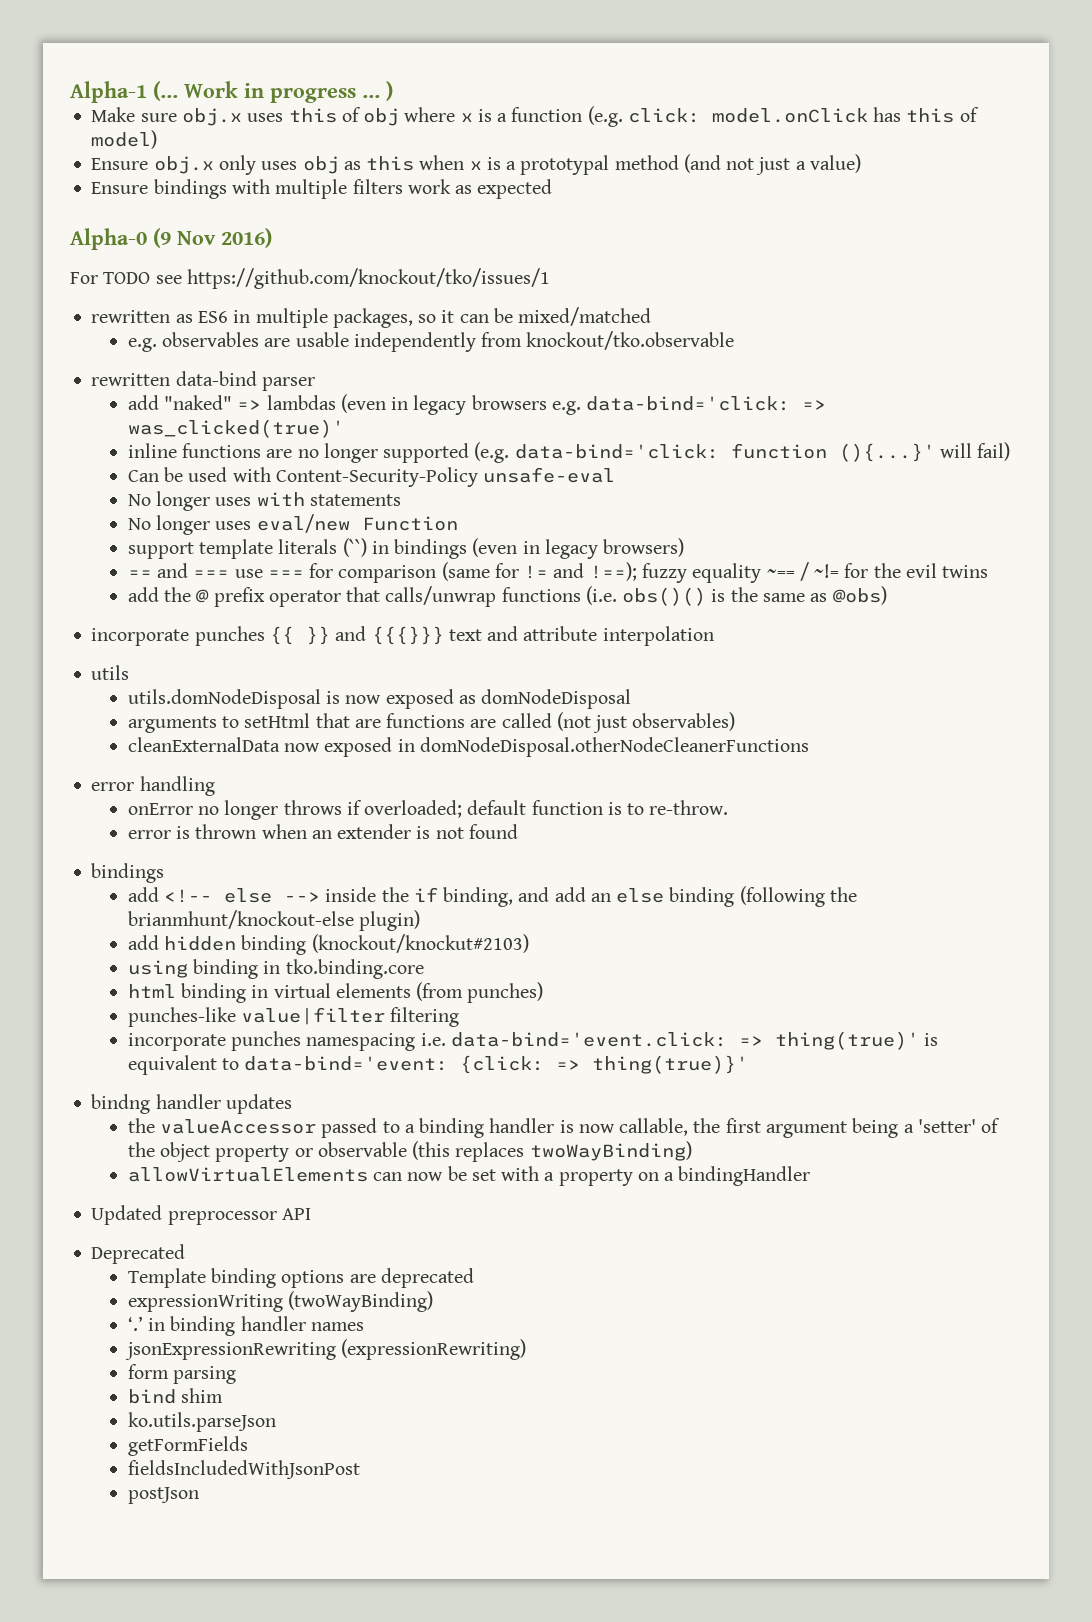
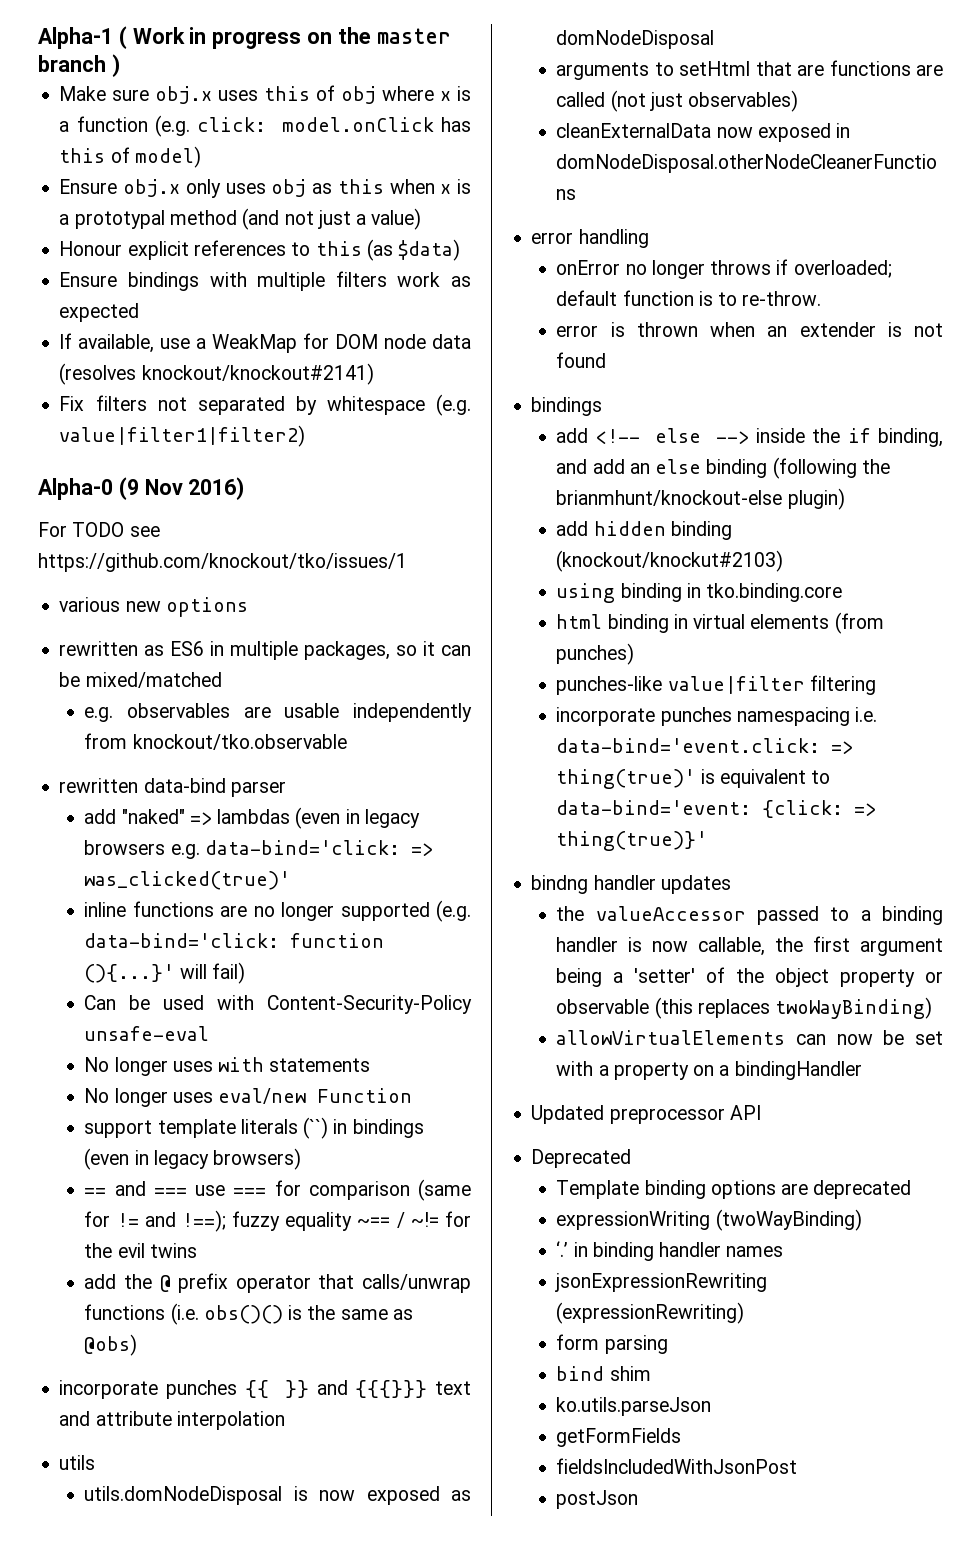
- Alpha-1 (... Work in progress ... )
+ Alpha-1 ( Work in progress on the master branch )
+ Honour explicit references to this (as $data)
+ If available, use a WeakMap for DOM node data (resolves knockout/knockout#2141)
+ Fix filters not separated by whitespace (e.g. value|filter1|filter2)
+ various new options

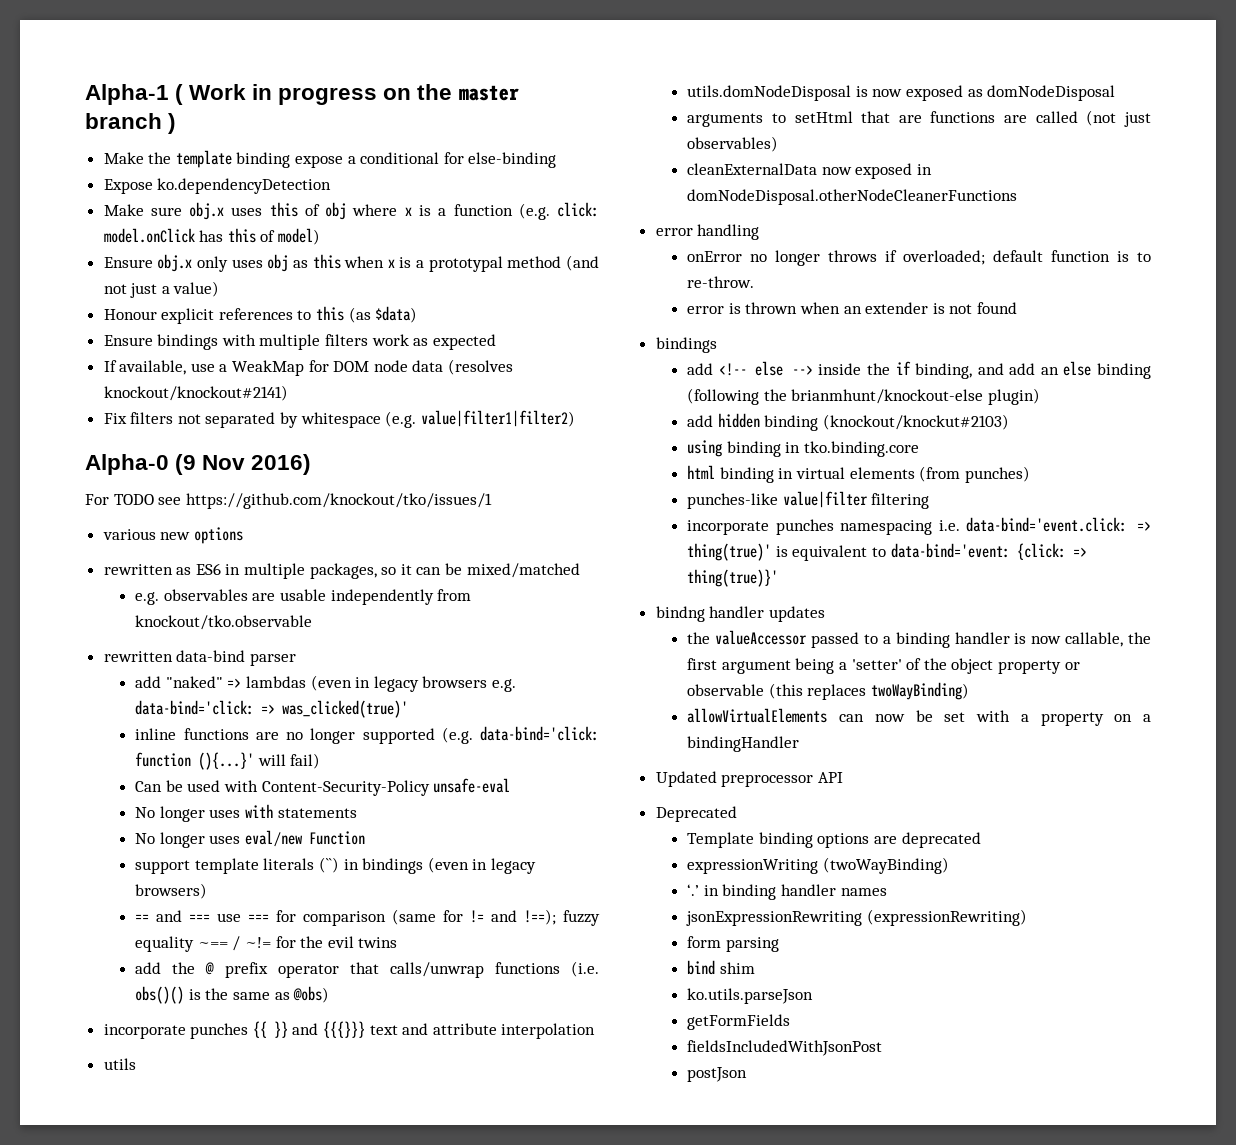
+ Make the template binding expose a conditional for else-binding
+ Expose ko.dependencyDetection

